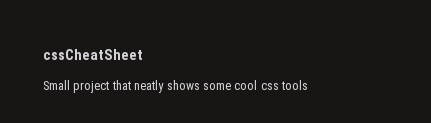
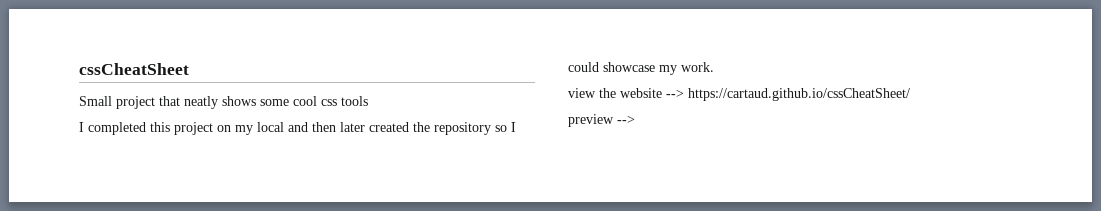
+ I completed this project on my local and then later created the repository so I could showcase my work.
+ view the website --> https://cartaud.github.io/cssCheatSheet/
+ preview -->

